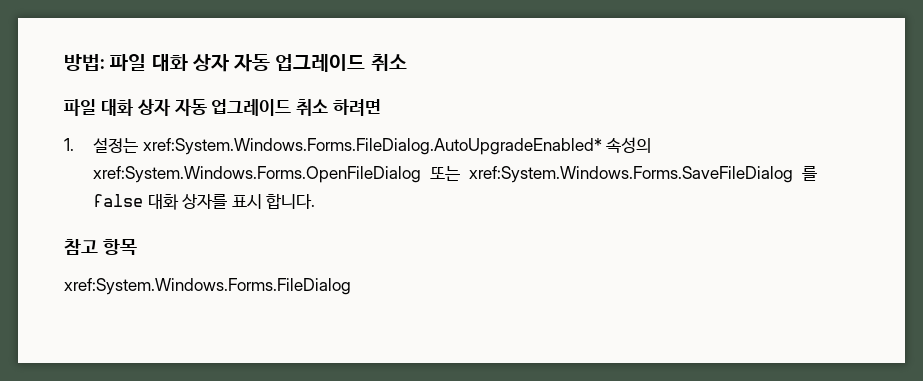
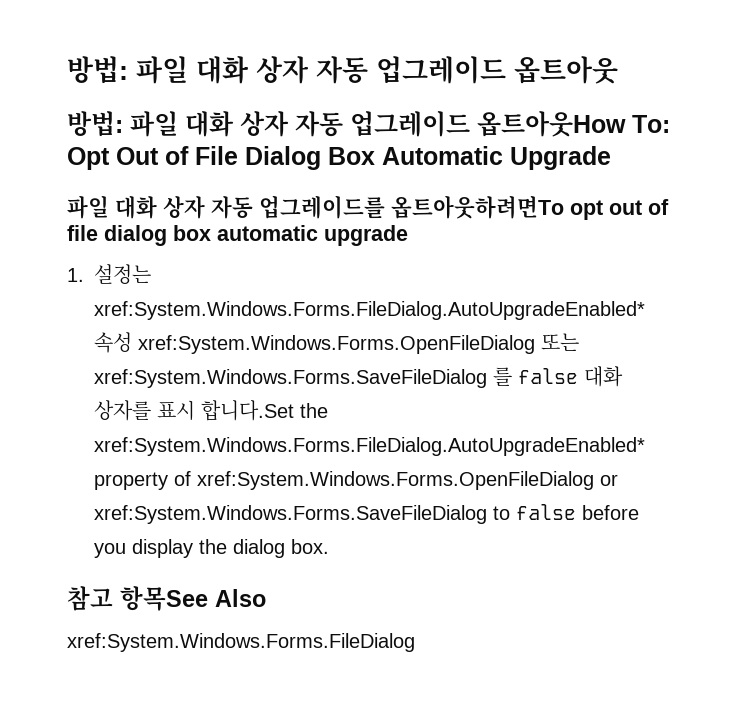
- 방법: 파일 대화 상자 자동 업그레이드 취소
- 파일 대화 상자 자동 업그레이드 취소 하려면
+ 방법: 파일 대화 상자 자동 업그레이드 옵트아웃
+ 방법: 파일 대화 상자 자동 업그레이드 옵트아웃How To: Opt Out of File Dialog Box Automatic Upgrade
+ 파일 대화 상자 자동 업그레이드를 옵트아웃하려면To opt out of file dialog box automatic upgrade
- 1. 설정는 xref:System.Windows.Forms.FileDialog.AutoUpgradeEnabled* 속성의 xref:System.Windows.Forms.OpenFileDialog 또는 xref:System.Windows.Forms.SaveFileDialog 를 false 대화 상자를 표시 합니다.
+ 1. 설정는 xref:System.Windows.Forms.FileDialog.AutoUpgradeEnabled* 속성 xref:System.Windows.Forms.OpenFileDialog 또는 xref:System.Windows.Forms.SaveFileDialog 를 false 대화 상자를 표시 합니다.Set the xref:System.Windows.Forms.FileDialog.AutoUpgradeEnabled* property of xref:System.Windows.Forms.OpenFileDialog or xref:System.Windows.Forms.SaveFileDialog to false before you display the dialog box.
- 참고 항목
+ 참고 항목See Also

